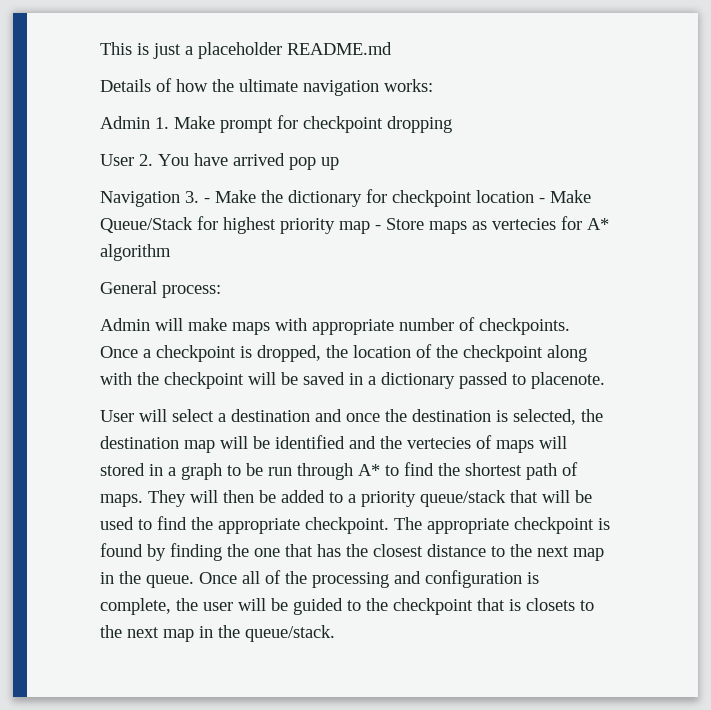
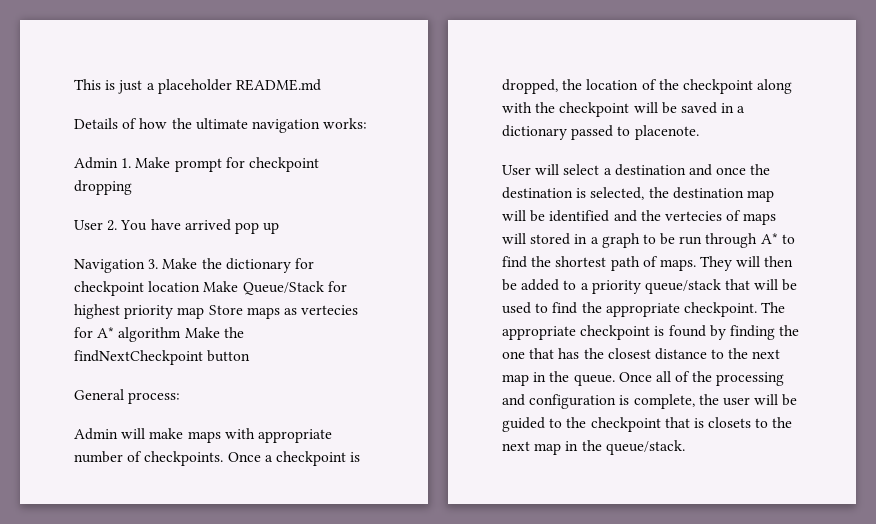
- Navigation 3. - Make the dictionary for checkpoint location - Make Queue/Stack for highest priority map - Store maps as vertecies for A* algorithm
+ Navigation 3. Make the dictionary for checkpoint location Make Queue/Stack for highest priority map Store maps as vertecies for A* algorithm Make the findNextCheckpoint button

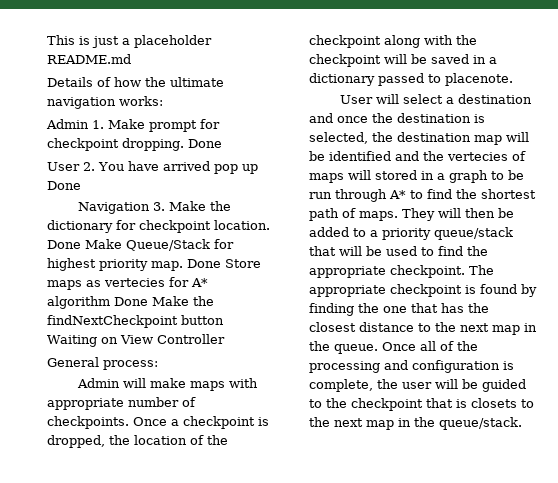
- Admin 1. Make prompt for checkpoint dropping
+ Admin 1. Make prompt for checkpoint dropping. Done
- User 2. You have arrived pop up
+ User 2. You have arrived pop up Done
- Navigation 3. Make the dictionary for checkpoint location Make Queue/Stack for highest priority map Store maps as vertecies for A* algorithm Make the findNextCheckpoint button
+ Navigation 3. Make the dictionary for checkpoint location. Done Make Queue/Stack for highest priority map. Done Store maps as vertecies for A* algorithm Done Make the findNextCheckpoint button Waiting on View Controller

